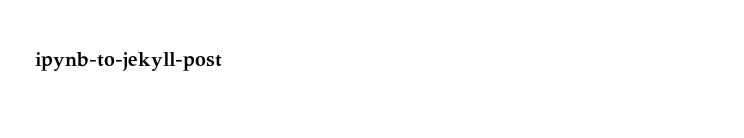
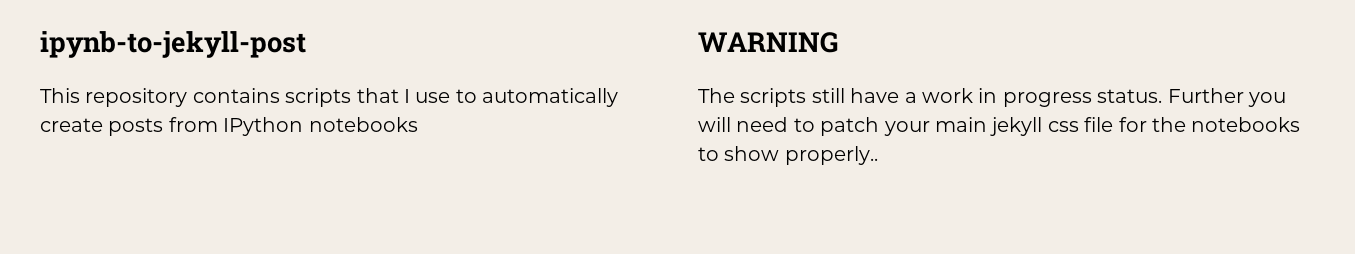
+ This repository contains scripts that I use to automatically create posts from IPython notebooks
+ WARNING
+ The scripts still have a work in progress status. Further you will need to patch your main jekyll css file for the notebooks to show properly..

